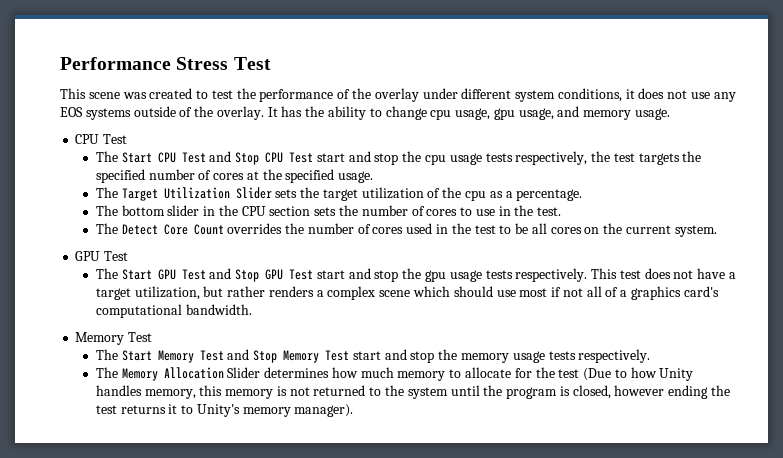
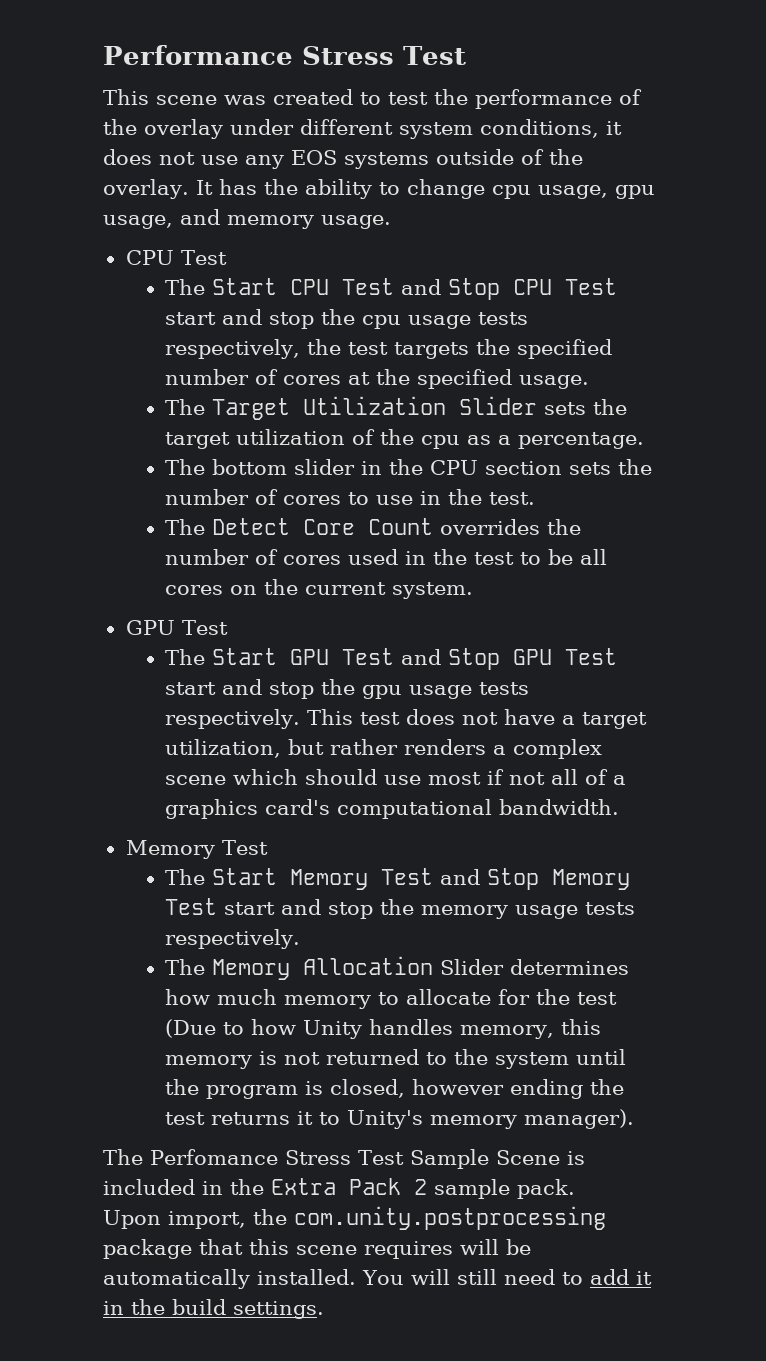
+ The Perfomance Stress Test Sample Scene is included in the Extra Pack 2 sample pack.
+ Upon import, the com.unity.postprocessing package that this scene requires will be automatically installed. You will still need to add it in the build settings.

